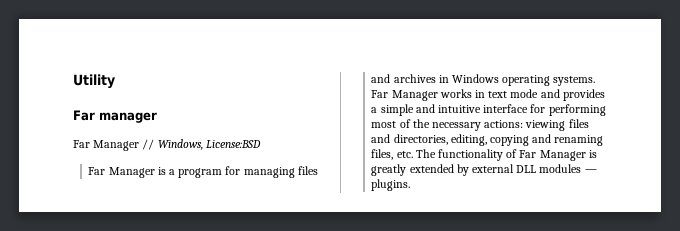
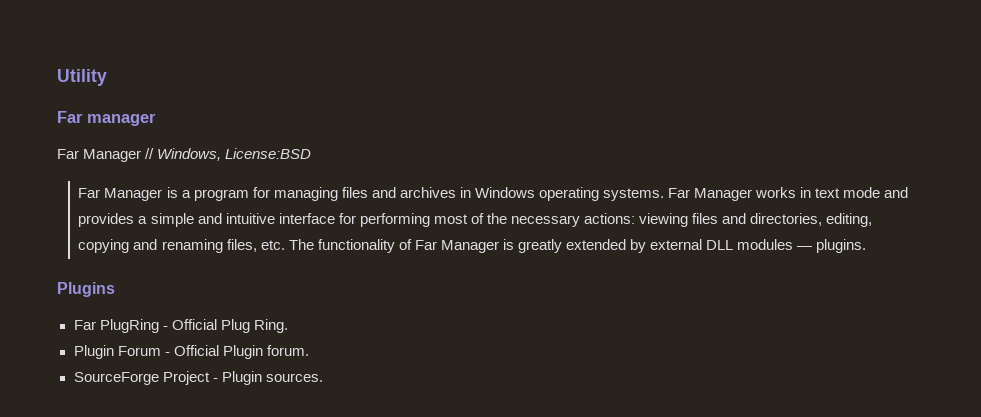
+ Plugins
+ Far PlugRing - Official Plug Ring.
+ Plugin Forum - Official Plugin forum.
+ SourceForge Project - Plugin sources.

